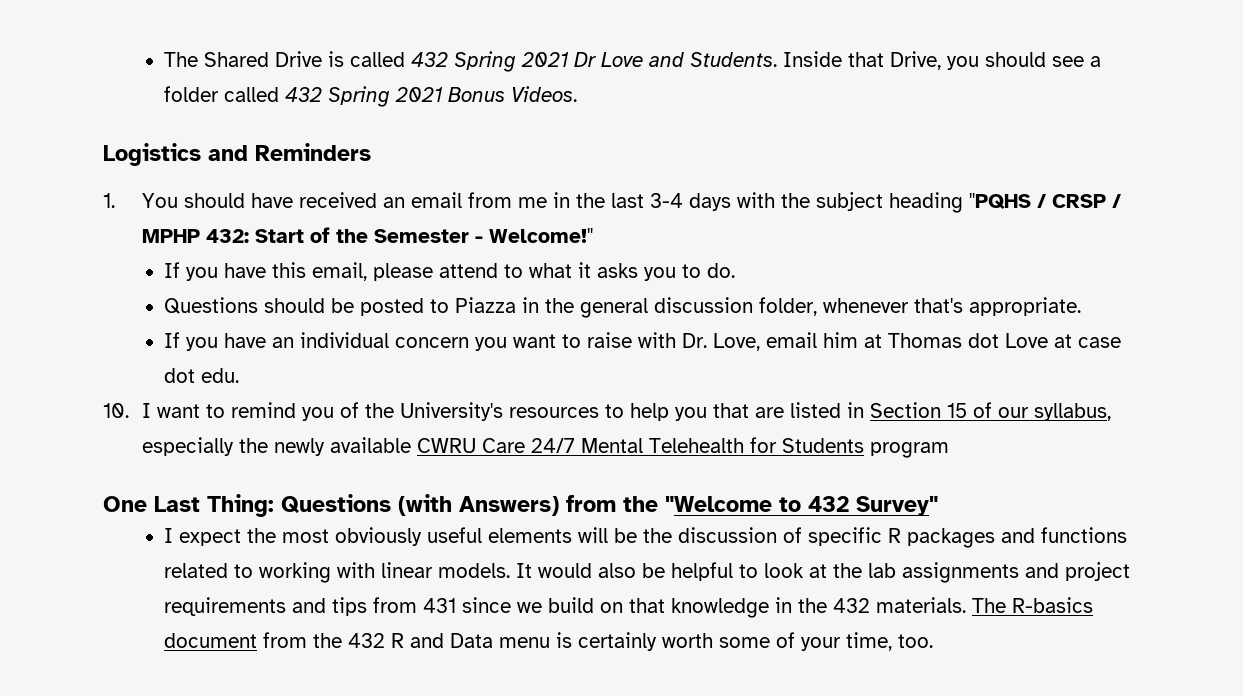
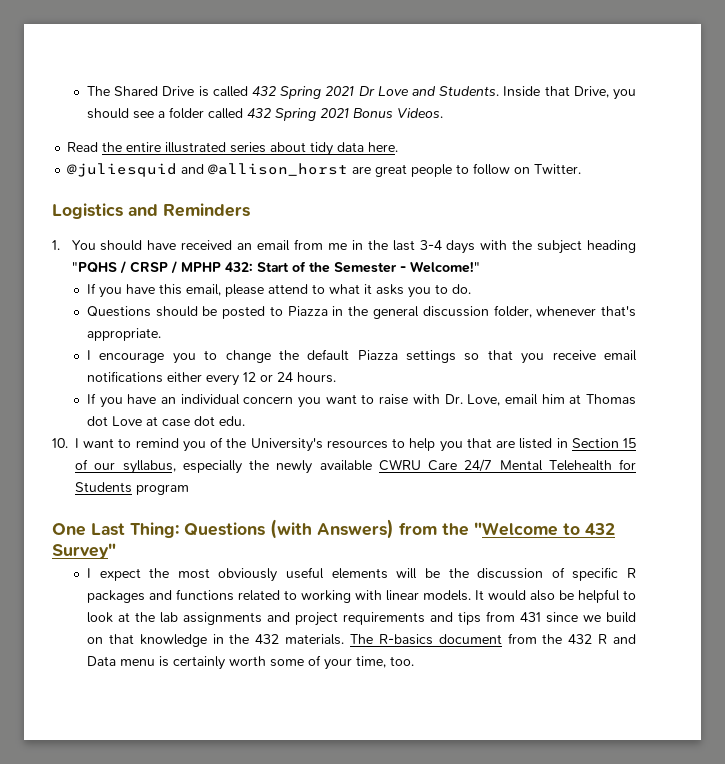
+ Read the entire illustrated series about tidy data here.
+ @juliesquid and @allison_horst are great people to follow on Twitter.
+ I encourage you to change the default Piazza settings so that you receive email notifications either every 12 or 24 hours.

